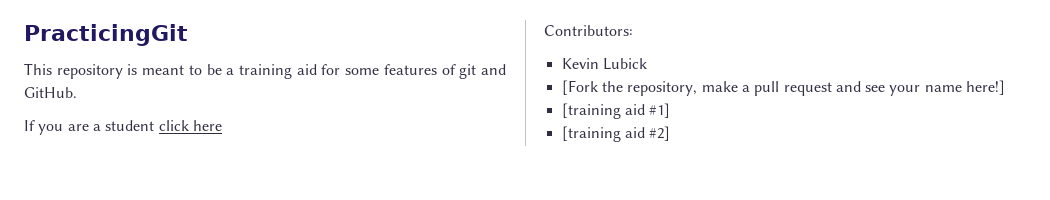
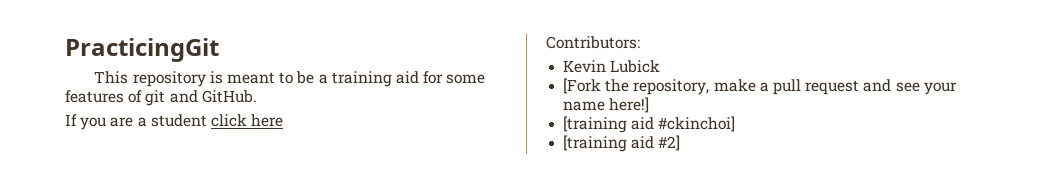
- [training aid #1]
+ [training aid #ckinchoi]

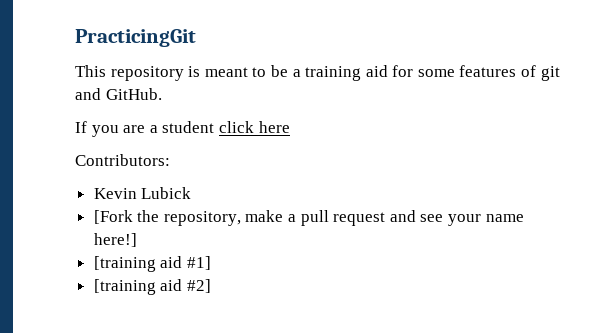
- [training aid #ckinchoi]
+ [training aid #1]

